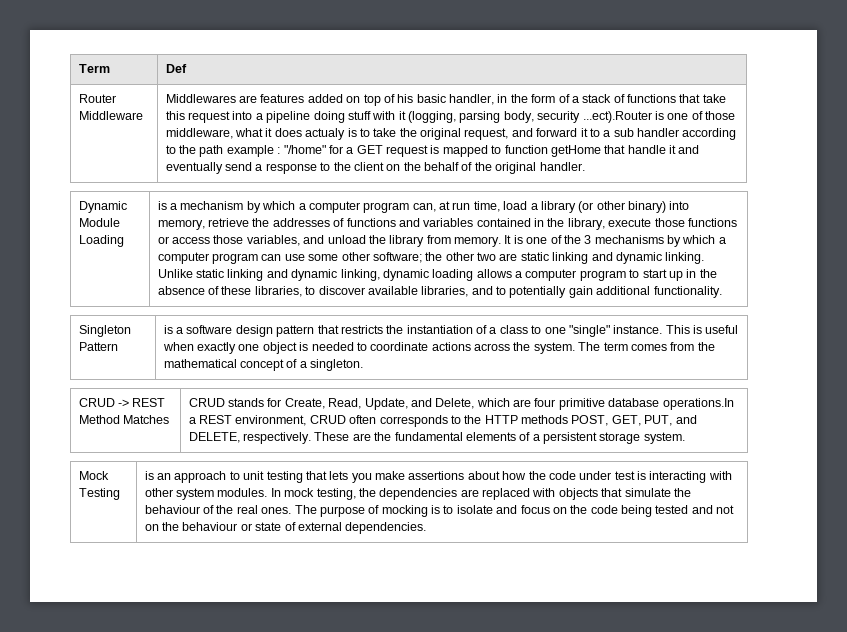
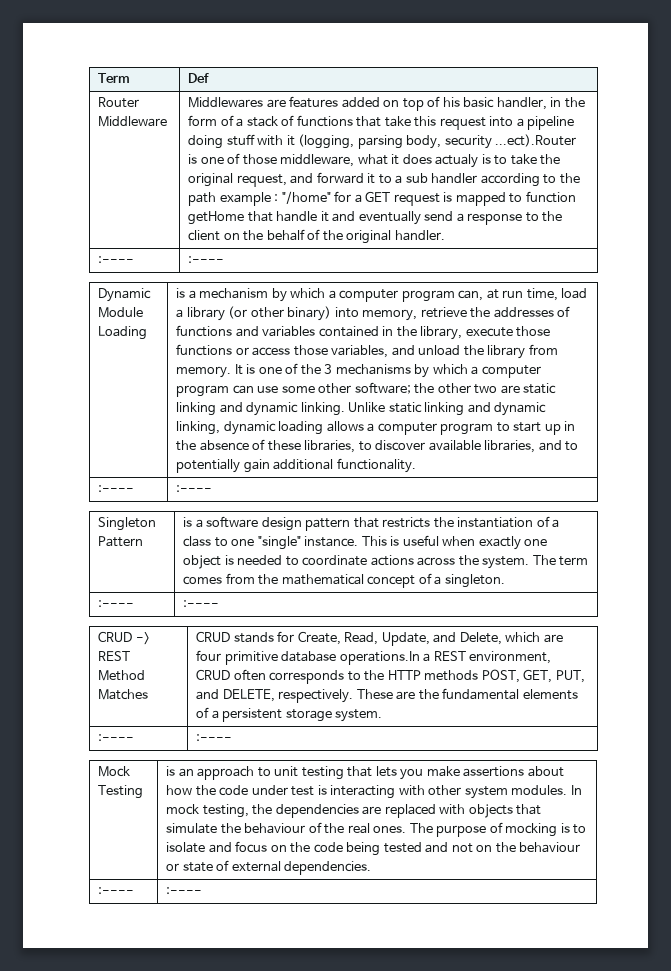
  "/home" for a GET request is mapped to function getHome that handle it and eventually send a response to the client on the behalf of the original handler.
+ :---- | :----
  Unlike static linking and dynamic linking, dynamic loading allows a computer program to start up in the absence of these libraries, to discover available libraries, and to potentially gain additional functionality.
+ :---- | :----
  The term comes from the mathematical concept of a singleton.
+ :---- | :----
  These are the fundamental elements of a persistent storage system.
+ :---- | :----
  The purpose of mocking is to isolate and focus on the code being tested and not on the behaviour or state of external dependencies.
+ :---- | :----

